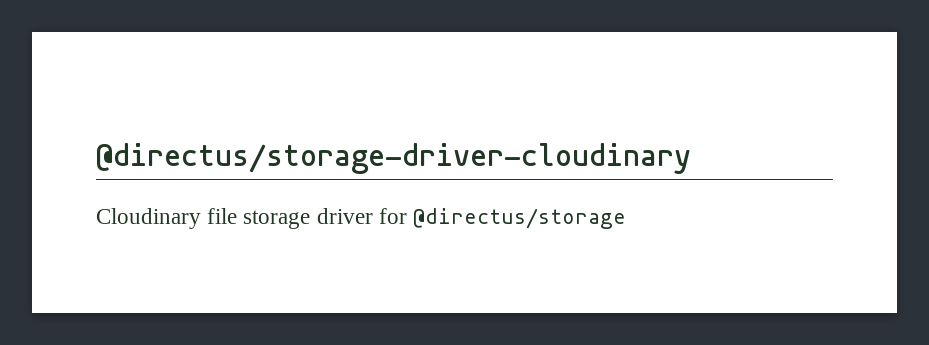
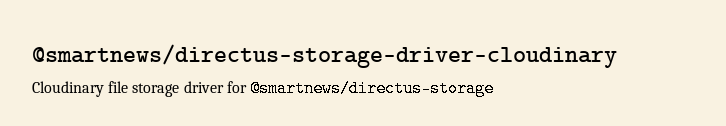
- @directus/storage-driver-cloudinary
+ @smartnews/directus-storage-driver-cloudinary
- Cloudinary file storage driver for @directus/storage
+ Cloudinary file storage driver for @smartnews/directus-storage

